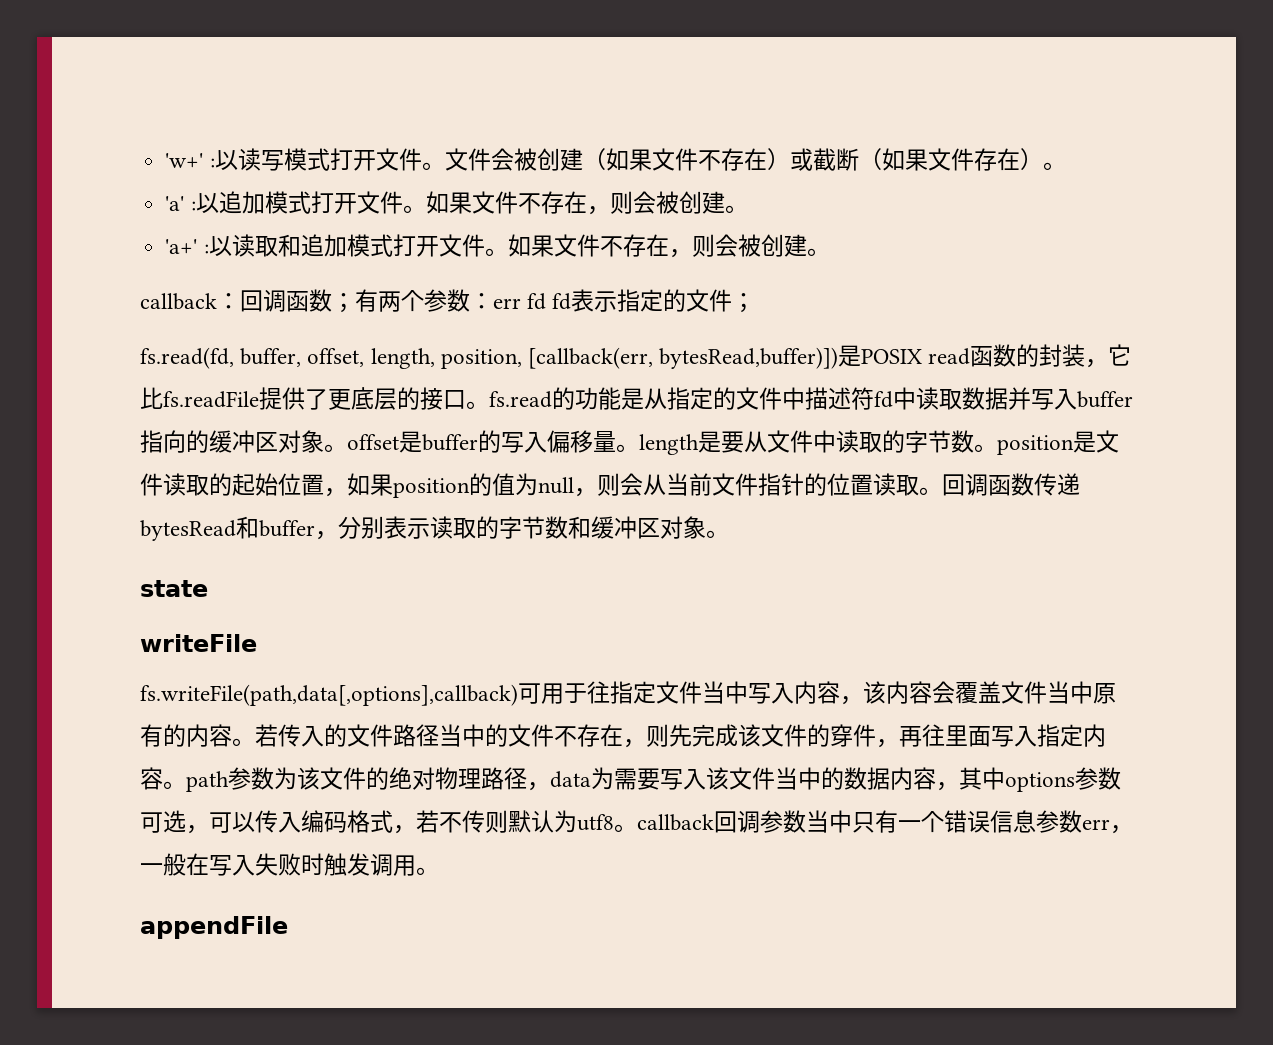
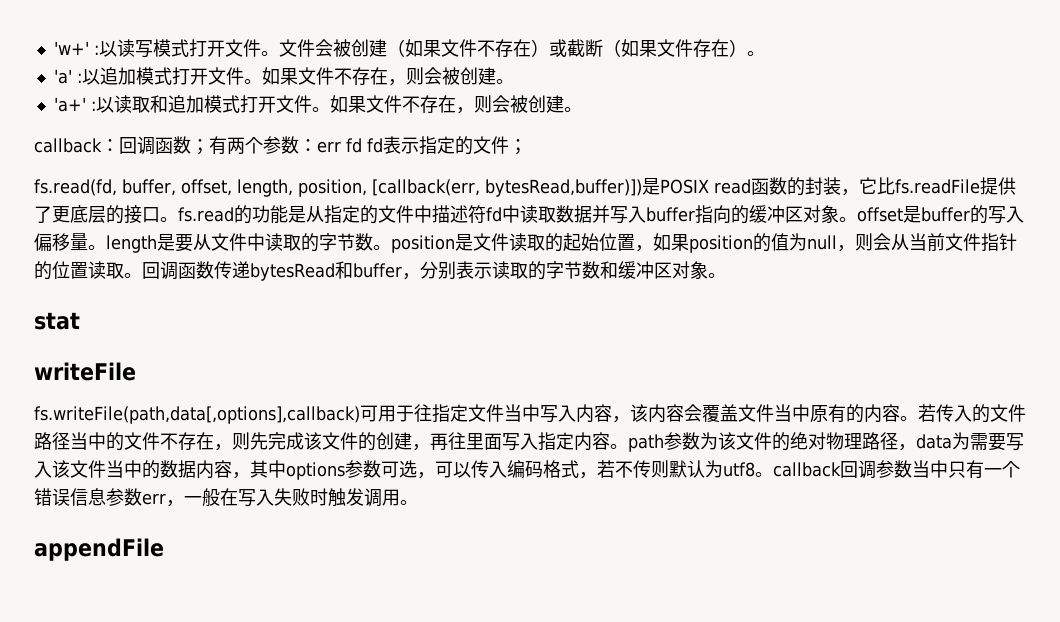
- state
+ stat
- 若传入的文件路径当中的文件不存在，则先完成该文件的穿件，再往里面写入指定内容。path参数为该文件的绝对物理路径，data为需要写入该文件当中的数据内容，其中options参数可选，可以传入编码格式，若不传则默认为utf8。callback回调参数当中只有一个错误信息参数err，一般在写入失败时触发调用。
+ 若传入的文件路径当中的文件不存在，则先完成该文件的创建，再往里面写入指定内容。path参数为该文件的绝对物理路径，data为需要写入该文件当中的数据内容，其中options参数可选，可以传入编码格式，若不传则默认为utf8。callback回调参数当中只有一个错误信息参数err，一般在写入失败时触发调用。

